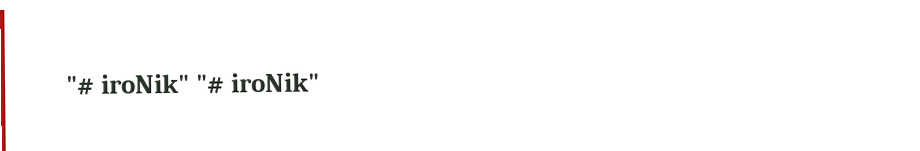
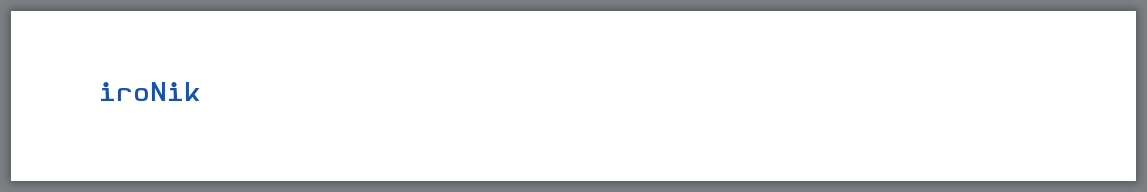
- "# iroNik" "# iroNik"
+ iroNik

